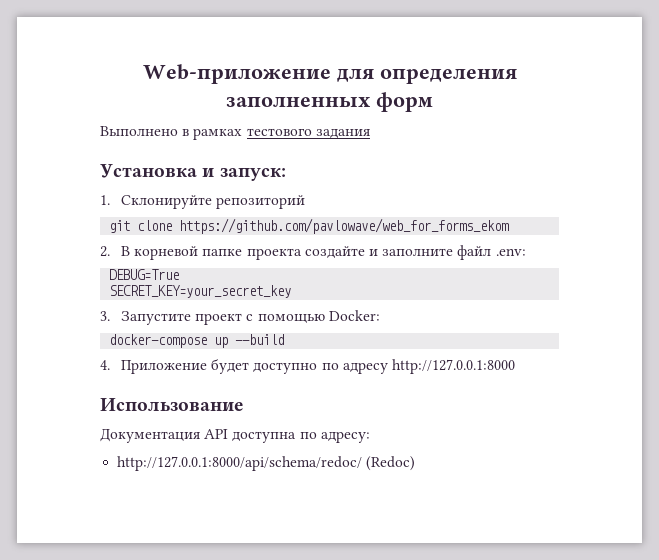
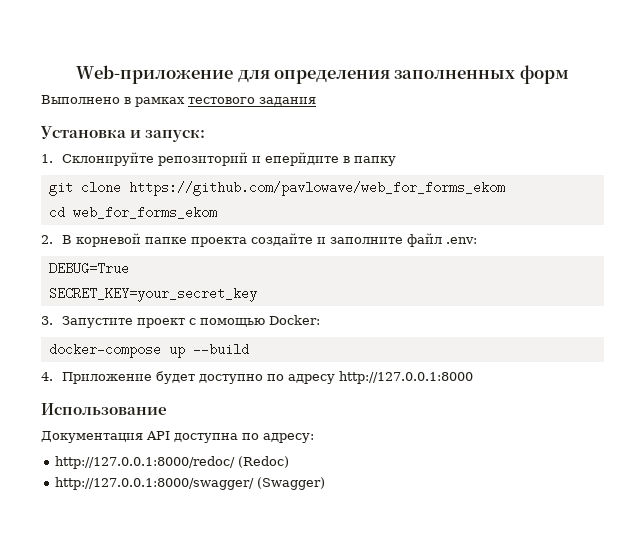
- 1. Склонируйте репозиторий
+ 1. Склонируйте репозиторий и еперйдите в папку
+ cd web_for_forms_ekom
- http://127.0.0.1:8000/api/schema/redoc/ (Redoc)
+ http://127.0.0.1:8000/redoc/ (Redoc)
+ http://127.0.0.1:8000/swagger/ (Swagger)

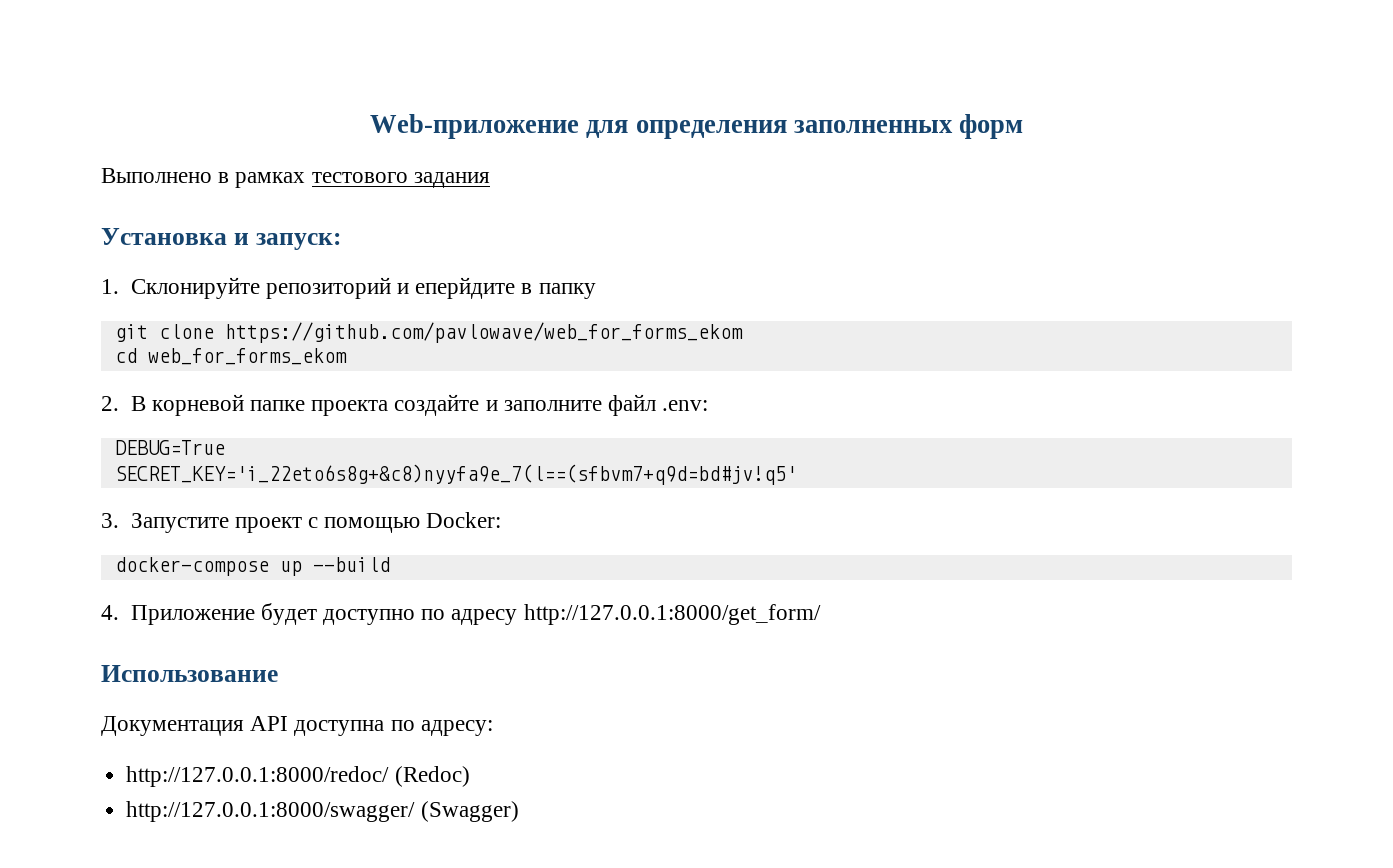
- SECRET_KEY=your_secret_key
+ SECRET_KEY='i_22eto6s8g+&c8)nyyfa9e_7(l==(sfbvm7+q9d=bd#jv!q5'
- 4. Приложение будет доступно по адресу http://127.0.0.1:8000
+ 4. Приложение будет доступно по адресу http://127.0.0.1:8000/get_form/

